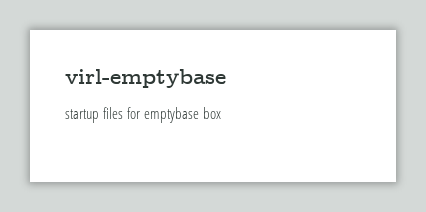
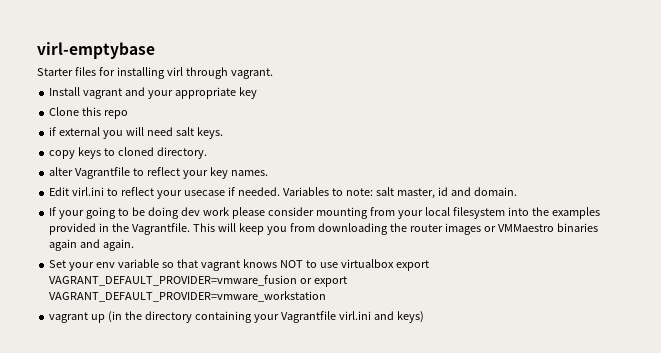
- startup files for emptybase box
+ Starter files for installing virl through vagrant.
+ Install vagrant and your appropriate key
+ Clone this repo
+ if external you will need salt keys.
+ copy keys to cloned directory.
+ alter Vagrantfile to reflect your key names.
+ Edit virl.ini to reflect your usecase if needed. Variables to note: salt master, id and domain.
+ If your going to be doing dev work please consider mounting from your local filesystem into the examples provided in the Vagrantfile. This will keep you from downloading the router images or VMMaestro binaries again and again.
+ Set your env variable so that vagrant knows NOT to use virtualbox export VAGRANT_DEFAULT_PROVIDER=vmware_fusion or export VAGRANT_DEFAULT_PROVIDER=vmware_workstation
+ vagrant up (in the directory containing your Vagrantfile virl.ini and keys)

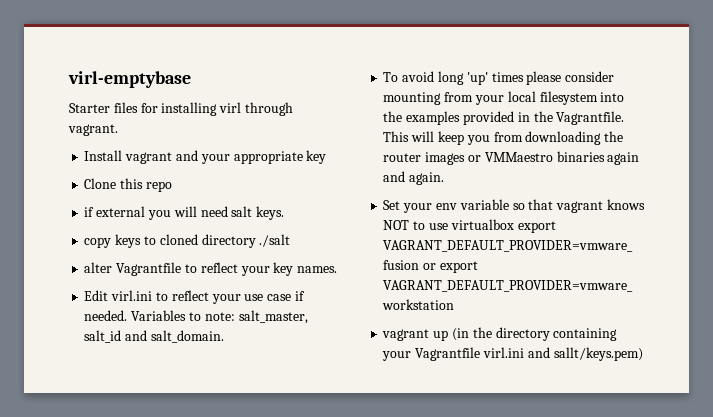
- copy keys to cloned directory.
+ copy keys to cloned directory ./salt
- Edit virl.ini to reflect your usecase if needed.
+ Edit virl.ini to reflect your use case if needed.
- Variables to note: salt master, id and domain.
- If your going to be doing dev work please consider mounting from your local filesystem into the examples provided in the Vagrantfile.
+ Variables to note: salt_master, salt_id and salt_domain.
+ To avoid long 'up' times please consider mounting from your local filesystem into the examples provided in the Vagrantfile.
- vagrant up (in the directory containing your Vagrantfile virl.ini and keys)
+ vagrant up (in the directory containing your Vagrantfile virl.ini and sallt/keys.pem)

